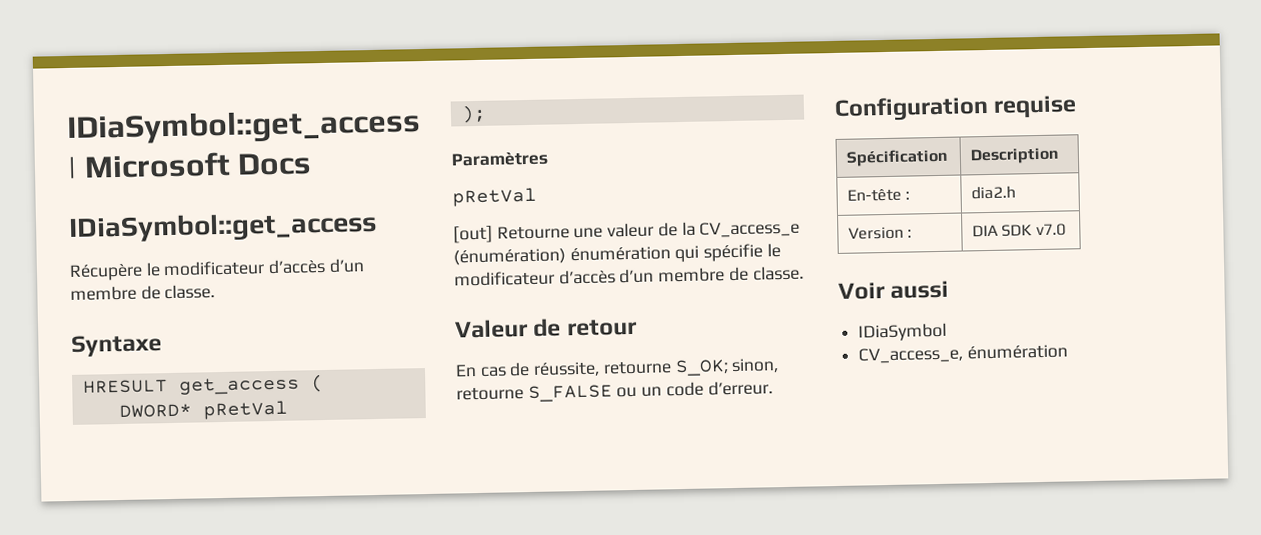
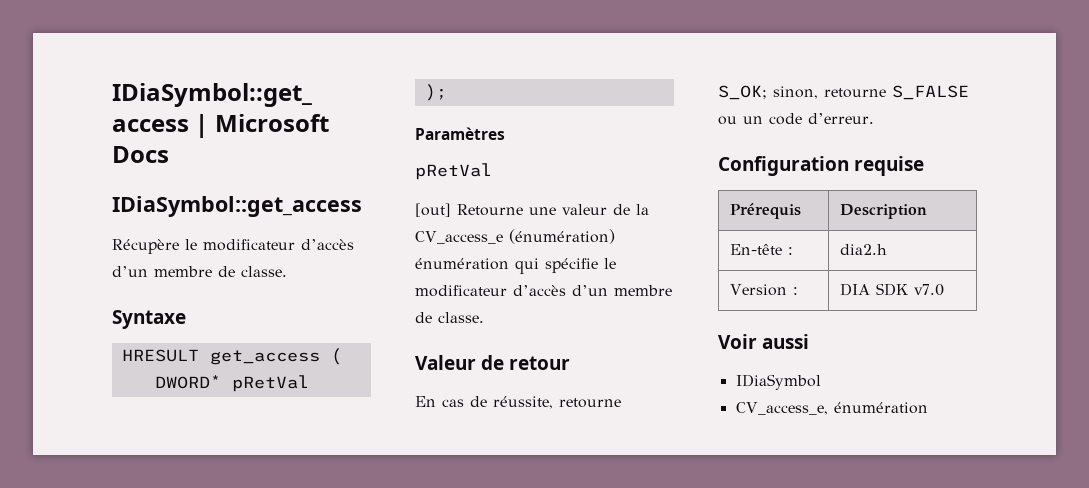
- Spécification | Description
+ Prérequis | Description

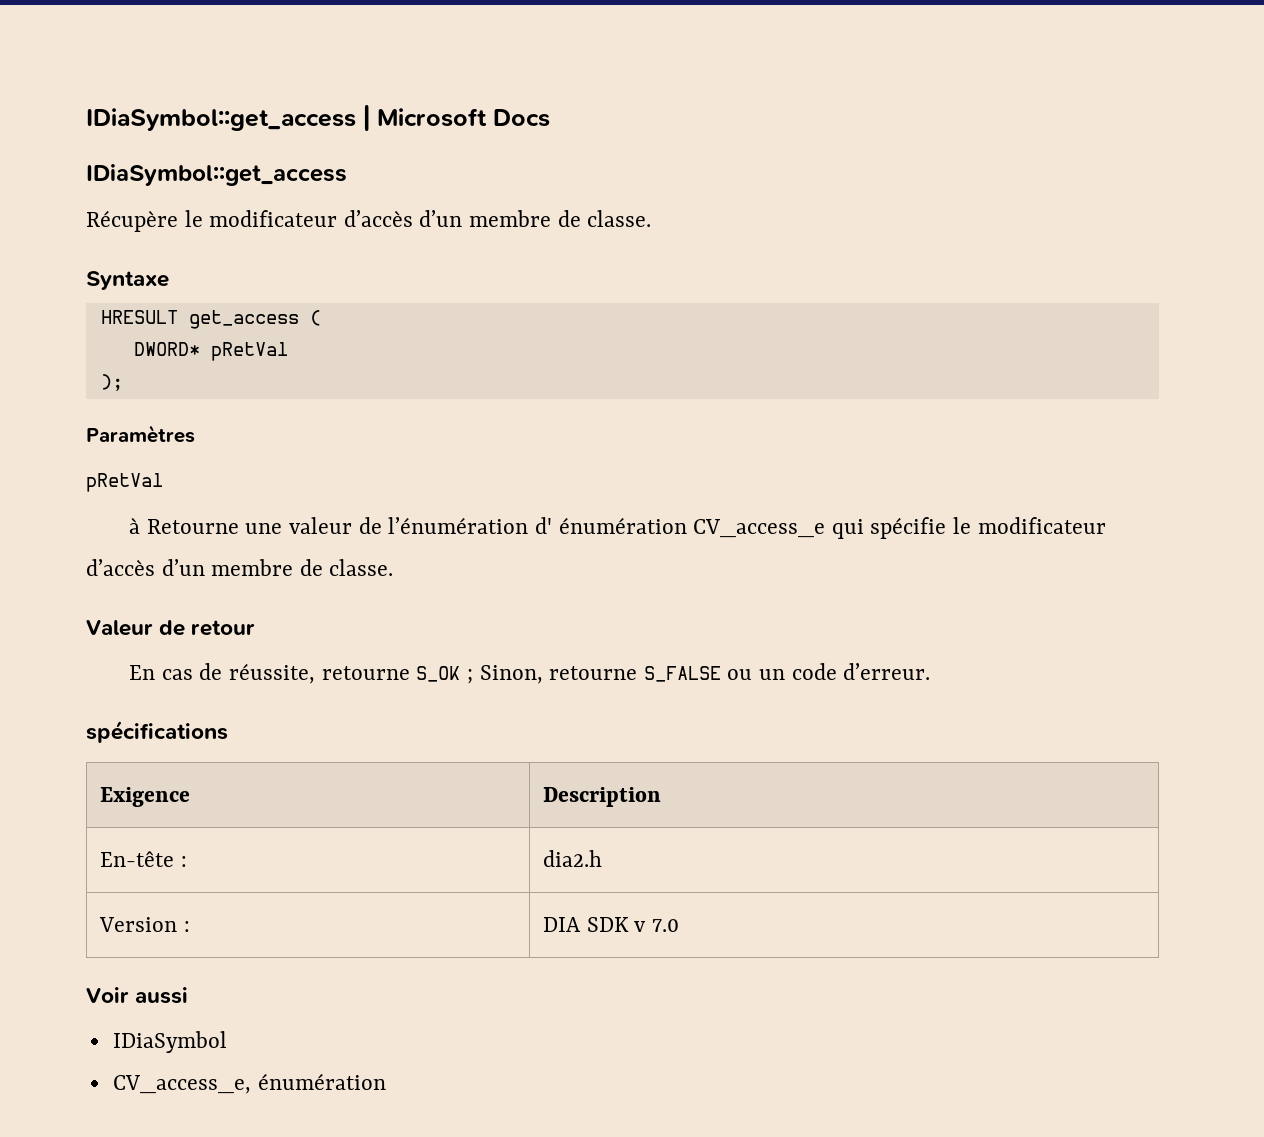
- [out] Retourne une valeur de la CV_access_e (énumération) énumération qui spécifie le modificateur d’accès d’un membre de classe.
+ à Retourne une valeur de l’énumération d' énumération CV_access_e qui spécifie le modificateur d’accès d’un membre de classe.
- En cas de réussite, retourne S_OK; sinon, retourne S_FALSE ou un code d’erreur.
+ En cas de réussite, retourne S_OK ; Sinon, retourne S_FALSE ou un code d’erreur.
- Configuration requise
- Prérequis | Description
+ spécifications
+ Exigence | Description
- Version : | DIA SDK v7.0
+ Version : | DIA SDK v 7.0

